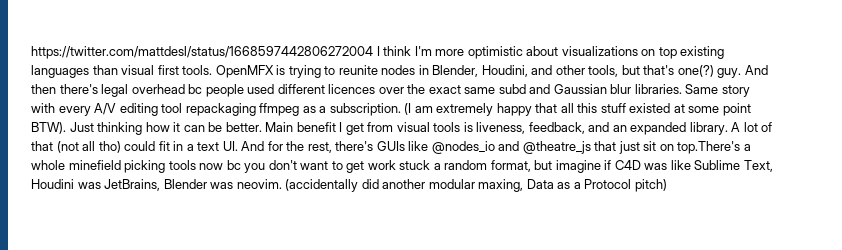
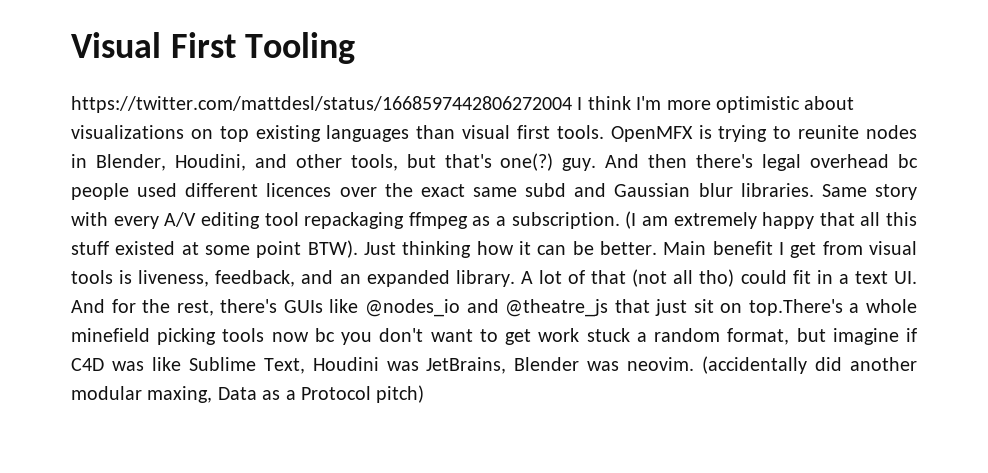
+ Visual First Tooling

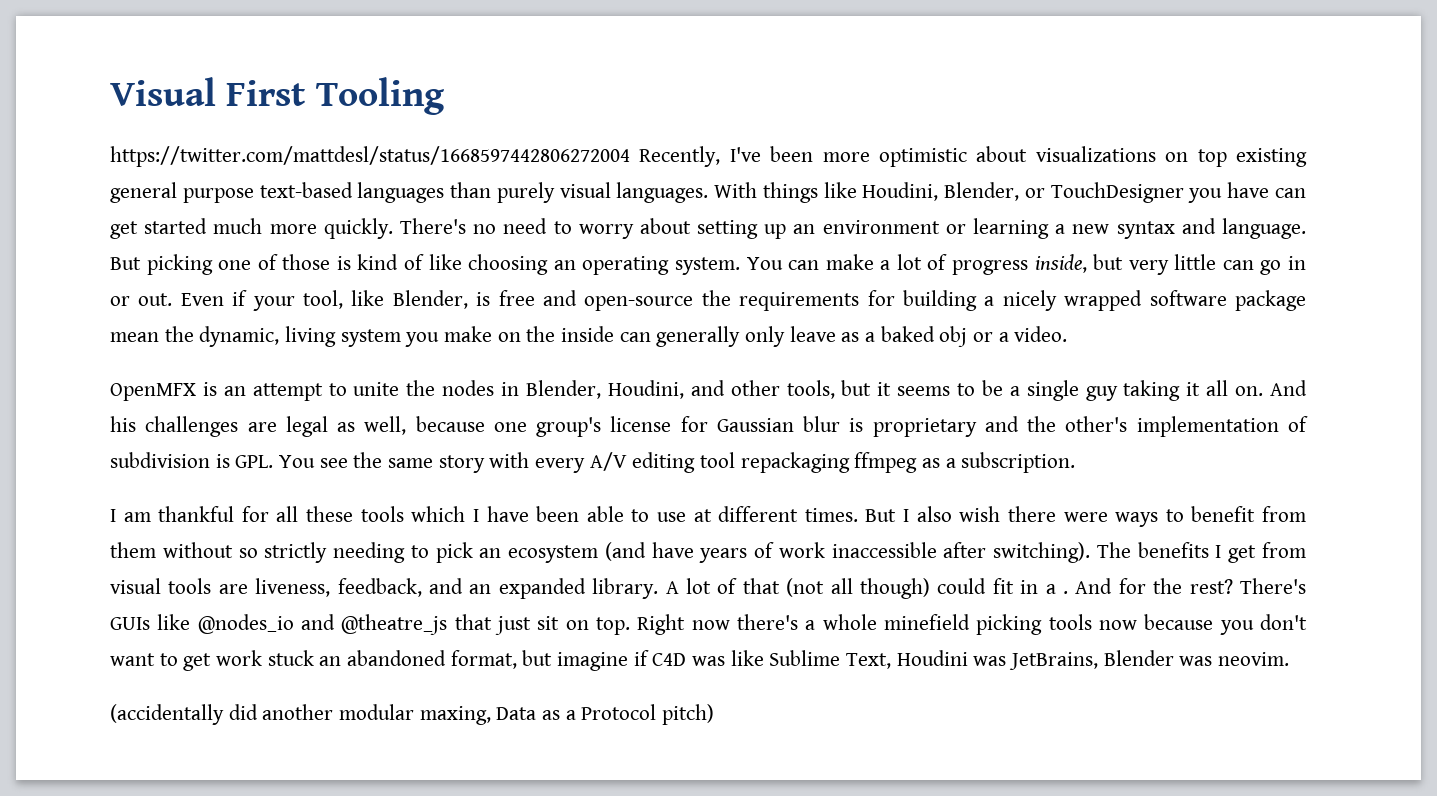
- https://twitter.com/mattdesl/status/1668597442806272004 I think I'm more optimistic about visualizations on top existing languages than visual first tools. OpenMFX is trying to reunite nodes in Blender, Houdini, and other tools, but that's one(?) guy. And then there's legal overhead bc people used different licences over the exact same subd and Gaussian blur libraries. Same story with every A/V editing tool repackaging ffmpeg as a subscription. (I am extremely happy that all this stuff existed at some point BTW). Just thinking how it can be better. Main benefit I get from visual tools is liveness, feedback, and an expanded library.
+ https://twitter.com/mattdesl/status/1668597442806272004 Recently, I've been more optimistic about visualizations on top existing general purpose text-based languages than purely visual languages. With things like Houdini, Blender, or TouchDesigner you have can get started much more quickly. There's no need to worry about setting up an environment or learning a new syntax and language. But picking one of those is kind of like choosing an operating system. You can make a lot of progress inside, but very little can go in or out. Even if your tool, like Blender, is free and open-source the requirements for building a nicely wrapped software package mean the dynamic, living system you make on the inside can generally only leave as a baked obj or a video.
+ OpenMFX is an attempt to unite the nodes in Blender, Houdini, and other tools, but it seems to be a single guy taking it all on. And his challenges are legal as well, because one group's license for Gaussian blur is proprietary and the other's implementation of subdivision is GPL. You see the same story with every A/V editing tool repackaging ffmpeg as a subscription.
+ I am thankful for all these tools which I have been able to use at different times. But I also wish there were ways to benefit from them without so strictly needing to pick an ecosystem (and have years of work inaccessible after switching). The benefits I get from visual tools are liveness, feedback, and an expanded library.
- A lot of that (not all tho) could fit in a text UI. And for the rest, there's GUIs like @nodes_io and @theatre_js that just sit on top.There's a whole minefield picking tools now bc you don't want to get work stuck a random format, but imagine if C4D was like Sublime Text, Houdini was JetBrains, Blender was neovim. (accidentally did another modular maxing, Data as a Protocol pitch)
+ A lot of that (not all though) could fit in a . And for the rest? There's GUIs like @nodes_io and @theatre_js that just sit on top. Right now there's a whole minefield picking tools now because you don't want to get work stuck an abandoned format, but imagine if C4D was like Sublime Text, Houdini was JetBrains, Blender was neovim.
+ (accidentally did another modular maxing, Data as a Protocol pitch)

